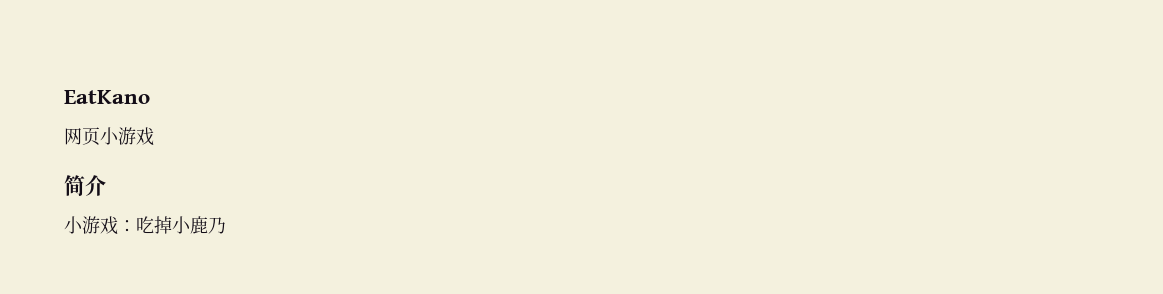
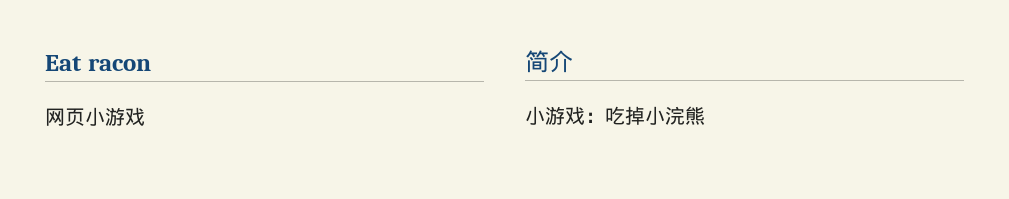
- EatKano
+ Eat racon
- 小游戏：吃掉小鹿乃
+ 小游戏：吃掉小浣熊

